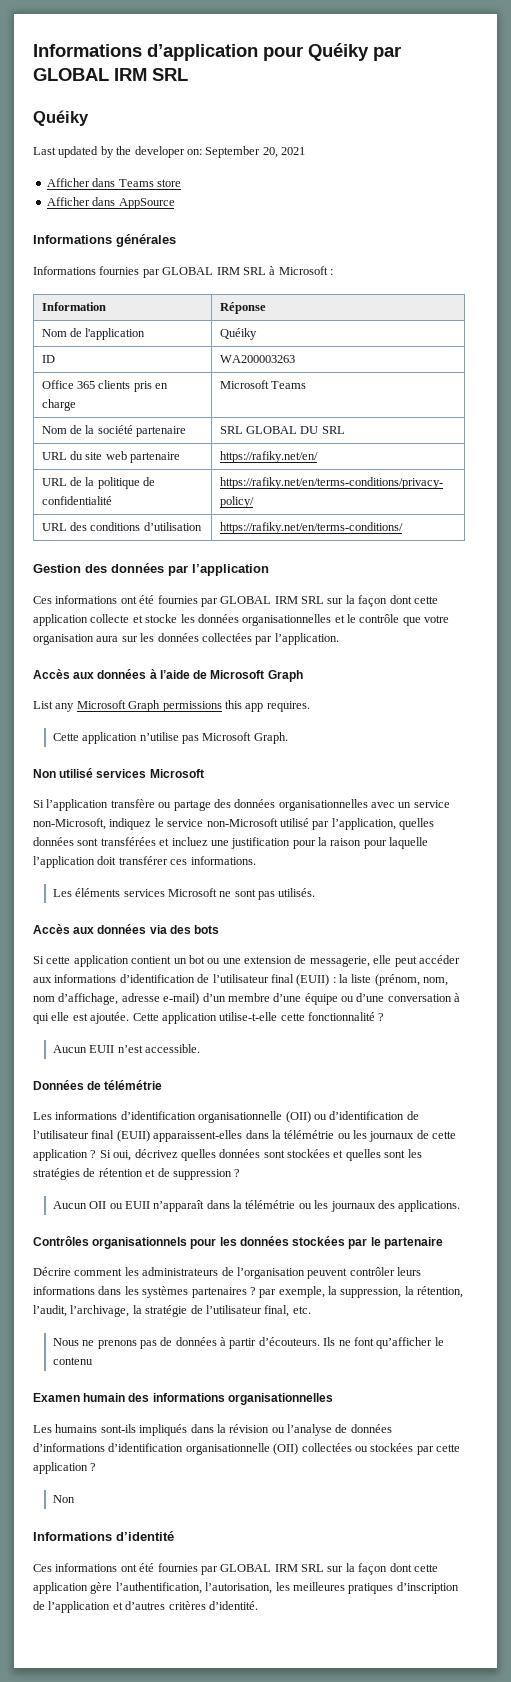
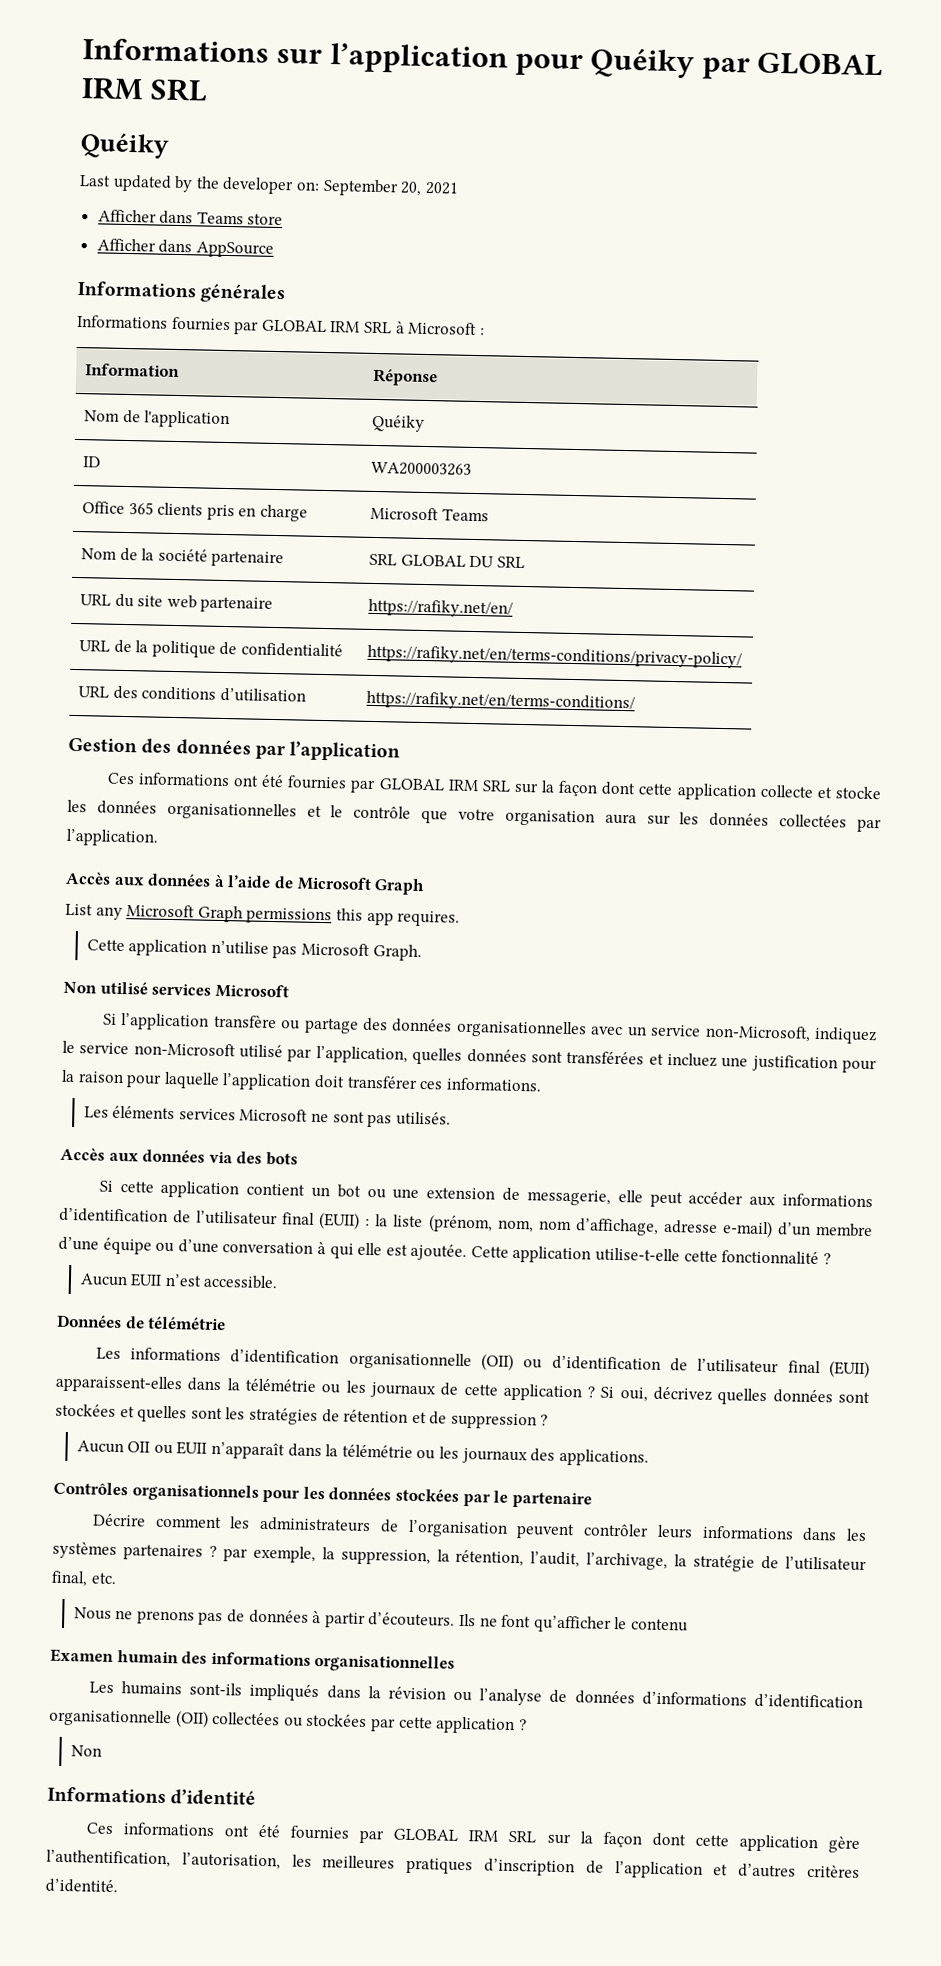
- Informations d’application pour Quéiky par GLOBAL IRM SRL
+ Informations sur l’application pour Quéiky par GLOBAL IRM SRL

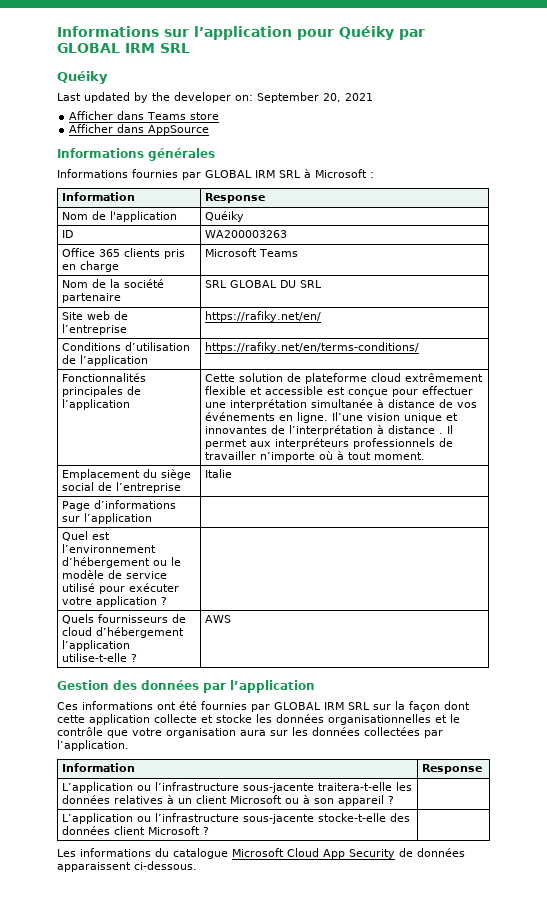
  Informations fournies par GLOBAL IRM SRL à Microsoft :
- Information | Réponse
+ Information | Response
- URL du site web partenaire | https://rafiky.net/en/
- URL de la politique de confidentialité | https://rafiky.net/en/terms-conditions/privacy-policy/
- URL des conditions d’utilisation | https://rafiky.net/en/terms-conditions/
+ Site web de l’entreprise | https://rafiky.net/en/
+ Conditions d’utilisation de l’application | https://rafiky.net/en/terms-conditions/
+ Fonctionnalités principales de l’application | Cette solution de plateforme cloud extrêmement flexible et accessible est conçue pour effectuer une interprétation simultanée à distance de vos événements en ligne. Il’une vision unique et innovantes de l’interprétation à distance . Il permet aux interpréteurs professionnels de travailler n’importe où à tout moment.
+ Emplacement du siège social de l’entreprise | Italie
+ Page d’informations sur l’application |
+ Quel est l’environnement d’hébergement ou le modèle de service utilisé pour exécuter votre application ? |
+ Quels fournisseurs de cloud d’hébergement l’application utilise-t-elle ? | AWS
  Ces informations ont été fournies par GLOBAL IRM SRL sur la façon dont cette application collecte et stocke les données organisationnelles et le contrôle que votre organisation aura sur les données collectées par l’application.
- Accès aux données à l’aide de Microsoft Graph
- List any Microsoft Graph permissions this app requires.
- Cette application n’utilise pas Microsoft Graph.
- Non utilisé services Microsoft
- Si l’application transfère ou partage des données organisationnelles avec un service non-Microsoft, indiquez le service non-Microsoft utilisé par l’application, quelles données sont transférées et incluez une justification pour la raison pour laquelle l’application doit transférer ces informations.
- Les éléments services Microsoft ne sont pas utilisés.
- Accès aux données via des bots
- Si cette application contient un bot ou une extension de messagerie, elle peut accéder aux informations d’identification de l’utilisateur final (EUII) : la liste (prénom, nom, nom d’affichage, adresse e-mail) d’un membre d’une équipe ou d’une conversation à qui elle est ajoutée. Cette application utilise-t-elle cette fonctionnalité ?
- Aucun EUII n’est accessible.
- Données de télémétrie
- Les informations d’identification organisationnelle (OII) ou d’identification de l’utilisateur final (EUII) apparaissent-elles dans la télémétrie ou les journaux de cette application ? Si oui, décrivez quelles données sont stockées et quelles sont les stratégies de rétention et de suppression ?
- Aucun OII ou EUII n’apparaît dans la télémétrie ou les journaux des applications.
- Contrôles organisationnels pour les données stockées par le partenaire
- Décrire comment les administrateurs de l’organisation peuvent contrôler leurs informations dans les systèmes partenaires ? par exemple, la suppression, la rétention, l’audit, l’archivage, la stratégie de l’utilisateur final, etc.
- Nous ne prenons pas de données à partir d’écouteurs. Ils ne font qu’afficher le contenu
- Examen humain des informations organisationnelles
- Les humains sont-ils impliqués dans la révision ou l’analyse de données d’informations d’identification organisationnelle (OII) collectées ou stockées par cette application ?
- Non
- Informations d’identité
- Ces informations ont été fournies par GLOBAL IRM SRL sur la façon dont cette application gère l’authentification, l’autorisation, les meilleures pratiques d’inscription de l’application et d’autres critères d’identité.
+ Information | Response
+ L’application ou l’infrastructure sous-jacente traitera-t-elle les données relatives à un client Microsoft ou à son appareil ? |
+ L’application ou l’infrastructure sous-jacente stocke-t-elle des données client Microsoft ? |
+ Les informations du catalogue Microsoft Cloud App Security de données apparaissent ci-dessous.

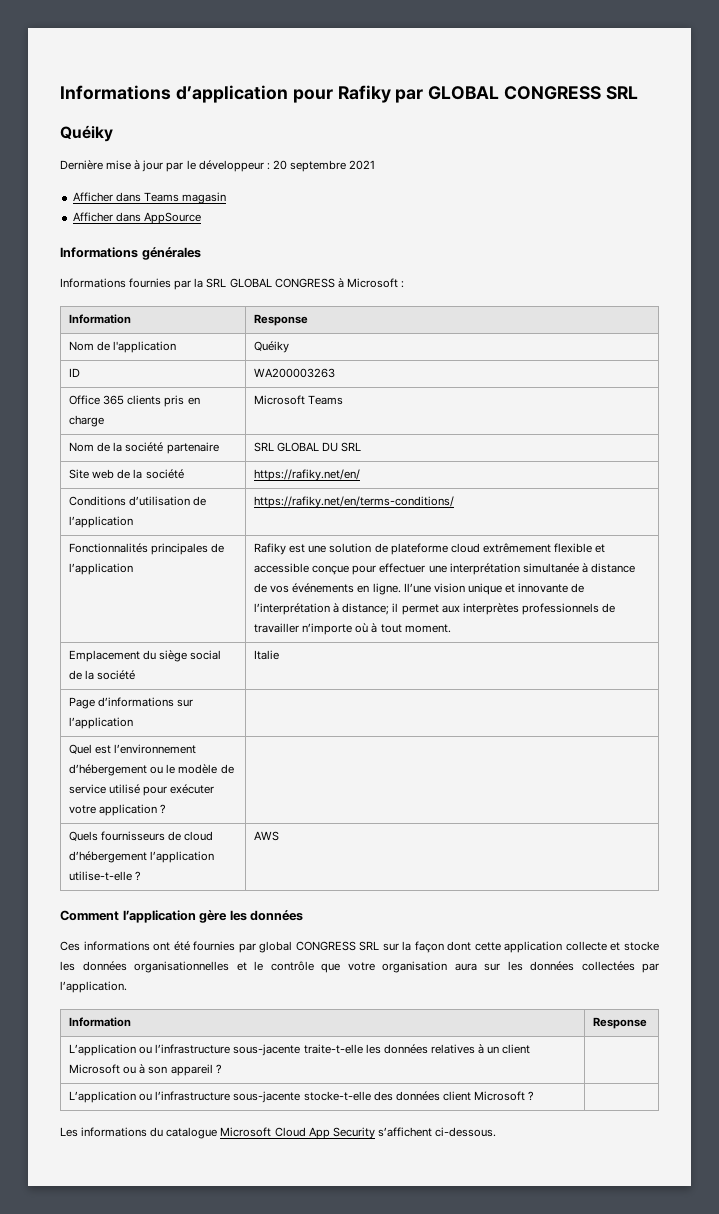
- Informations sur l’application pour Quéiky par GLOBAL IRM SRL
+ Informations d’application pour Rafiky par GLOBAL CONGRESS SRL
- Last updated by the developer on: September 20, 2021
+ Dernière mise à jour par le développeur : 20 septembre 2021
- Afficher dans Teams store
+ Afficher dans Teams magasin
- Informations fournies par GLOBAL IRM SRL à Microsoft :
+ Informations fournies par la SRL GLOBAL CONGRESS à Microsoft :
- Site web de l’entreprise | https://rafiky.net/en/
+ Site web de la société | https://rafiky.net/en/
- Cette solution de plateforme cloud extrêmement flexible et accessible est conçue pour effectuer une interprétation simultanée à distance de vos événements en ligne.
+ Rafiky est une solution de plateforme cloud extrêmement flexible et accessible conçue pour effectuer une interprétation simultanée à distance de vos événements en ligne.
- Il’une vision unique et innovantes de l’interprétation à distance . Il permet aux interpréteurs professionnels de travailler n’importe où à tout moment.
+ Il’une vision unique et innovante de l’interprétation à distance; il permet aux interprètes professionnels de travailler n’importe où à tout moment.
- Emplacement du siège social de l’entreprise | Italie
+ Emplacement du siège social de la société | Italie
- Gestion des données par l’application
+ Comment l’application gère les données
- Ces informations ont été fournies par GLOBAL IRM SRL sur la façon dont cette application collecte et stocke les données organisationnelles et le contrôle que votre organisation aura sur les données collectées par l’application.
+ Ces informations ont été fournies par global CONGRESS SRL sur la façon dont cette application collecte et stocke les données organisationnelles et le contrôle que votre organisation aura sur les données collectées par l’application.
- L’application ou l’infrastructure sous-jacente traitera-t-elle les données relatives à un client Microsoft ou à son appareil ? |
+ L’application ou l’infrastructure sous-jacente traite-t-elle les données relatives à un client Microsoft ou à son appareil ? |
- Les informations du catalogue Microsoft Cloud App Security de données apparaissent ci-dessous.
+ Les informations du catalogue Microsoft Cloud App Security s’affichent ci-dessous.

